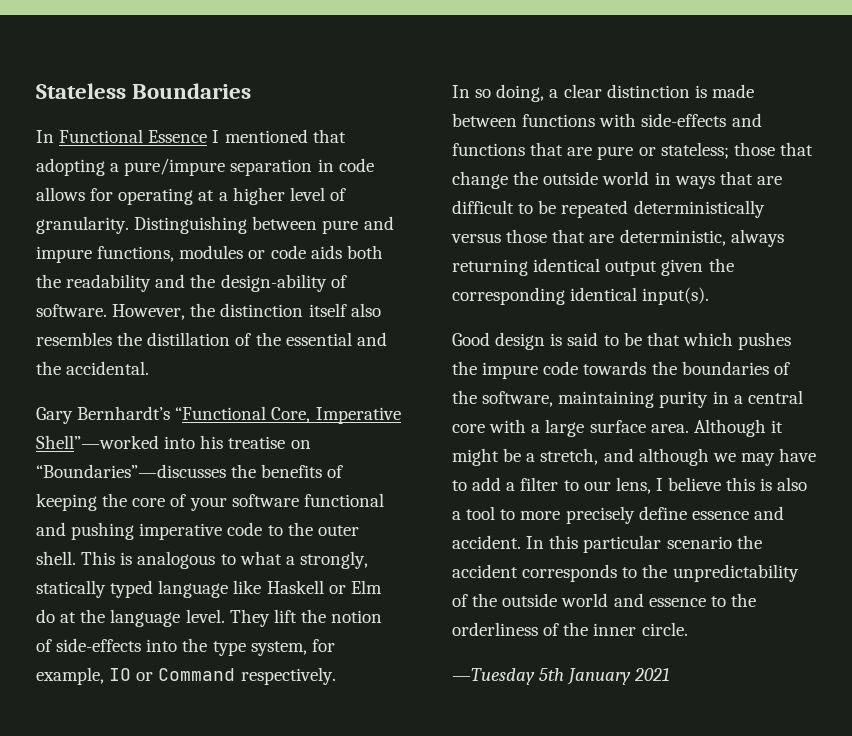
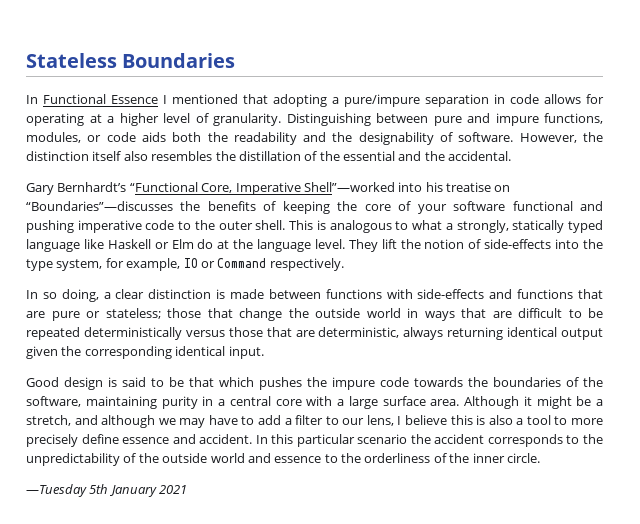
- Distinguishing between pure and impure functions, modules or code aids both the readability and the design-ability of software.
+ Distinguishing between pure and impure functions, modules, or code aids both the readability and the designability of software.
- In so doing, a clear distinction is made between functions with side-effects and functions that are pure or stateless; those that change the outside world in ways that are difficult to be repeated deterministically versus those that are deterministic, always returning identical output given the corresponding identical input(s).
+ In so doing, a clear distinction is made between functions with side-effects and functions that are pure or stateless; those that change the outside world in ways that are difficult to be repeated deterministically versus those that are deterministic, always returning identical output given the corresponding identical input.

